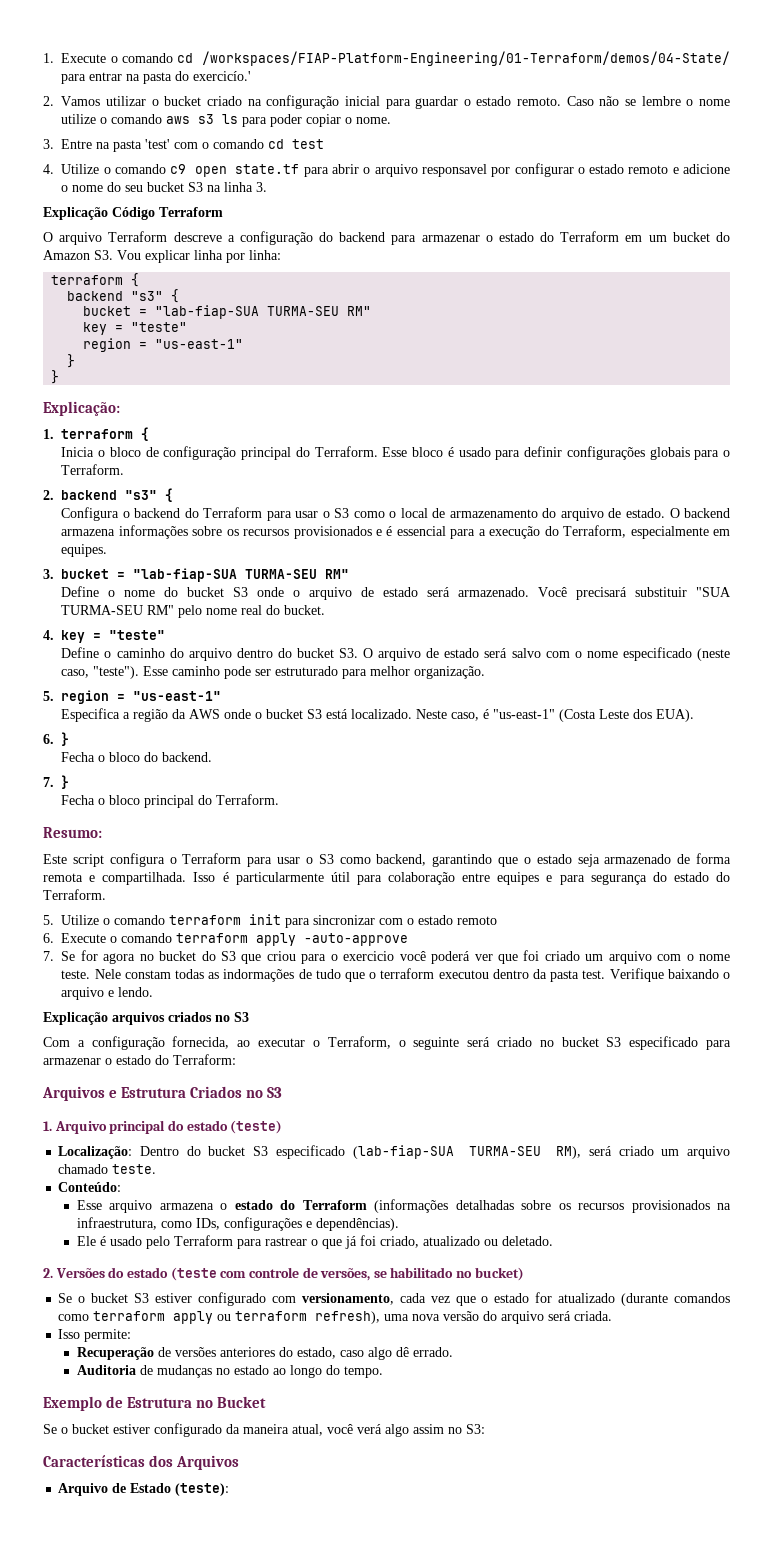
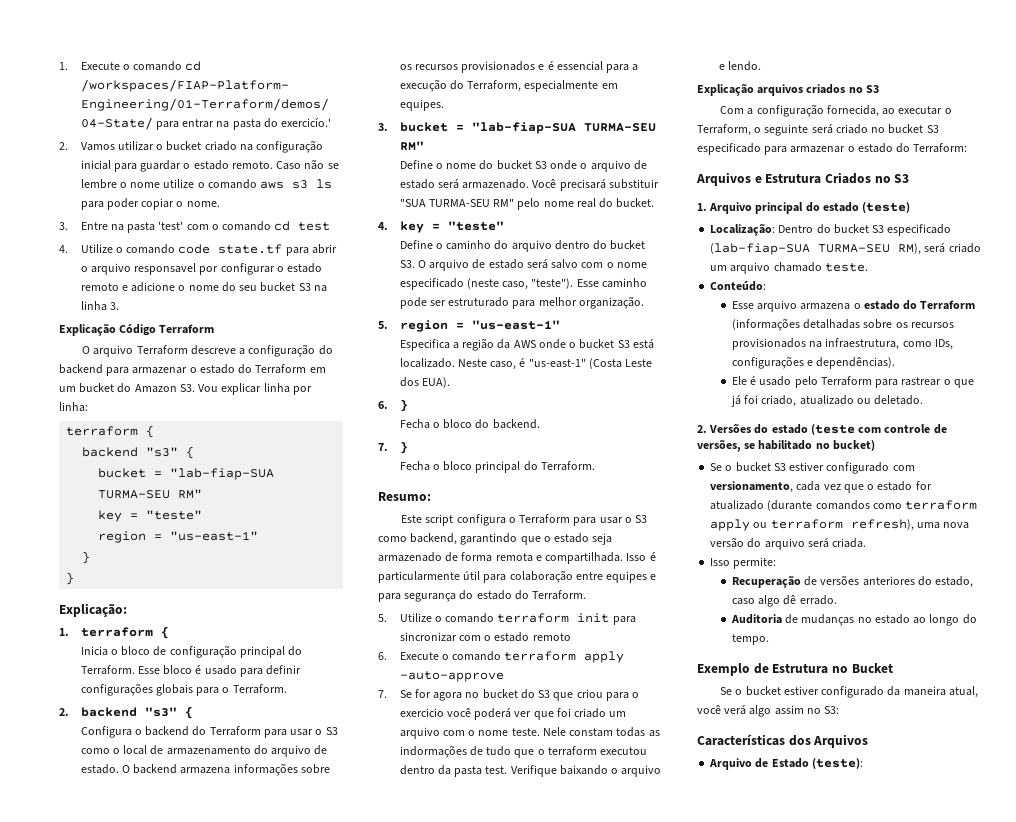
- 4. Utilize o comando c9 open state.tf para abrir o arquivo responsavel por configurar o estado remoto e adicione o nome do seu bucket S3 na linha 3.
+ 4. Utilize o comando code state.tf para abrir o arquivo responsavel por configurar o estado remoto e adicione o nome do seu bucket S3 na linha 3.

